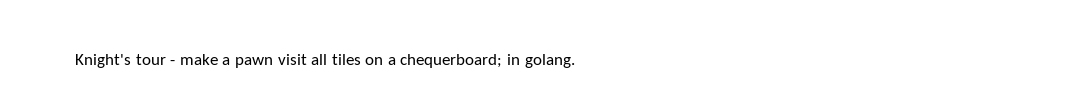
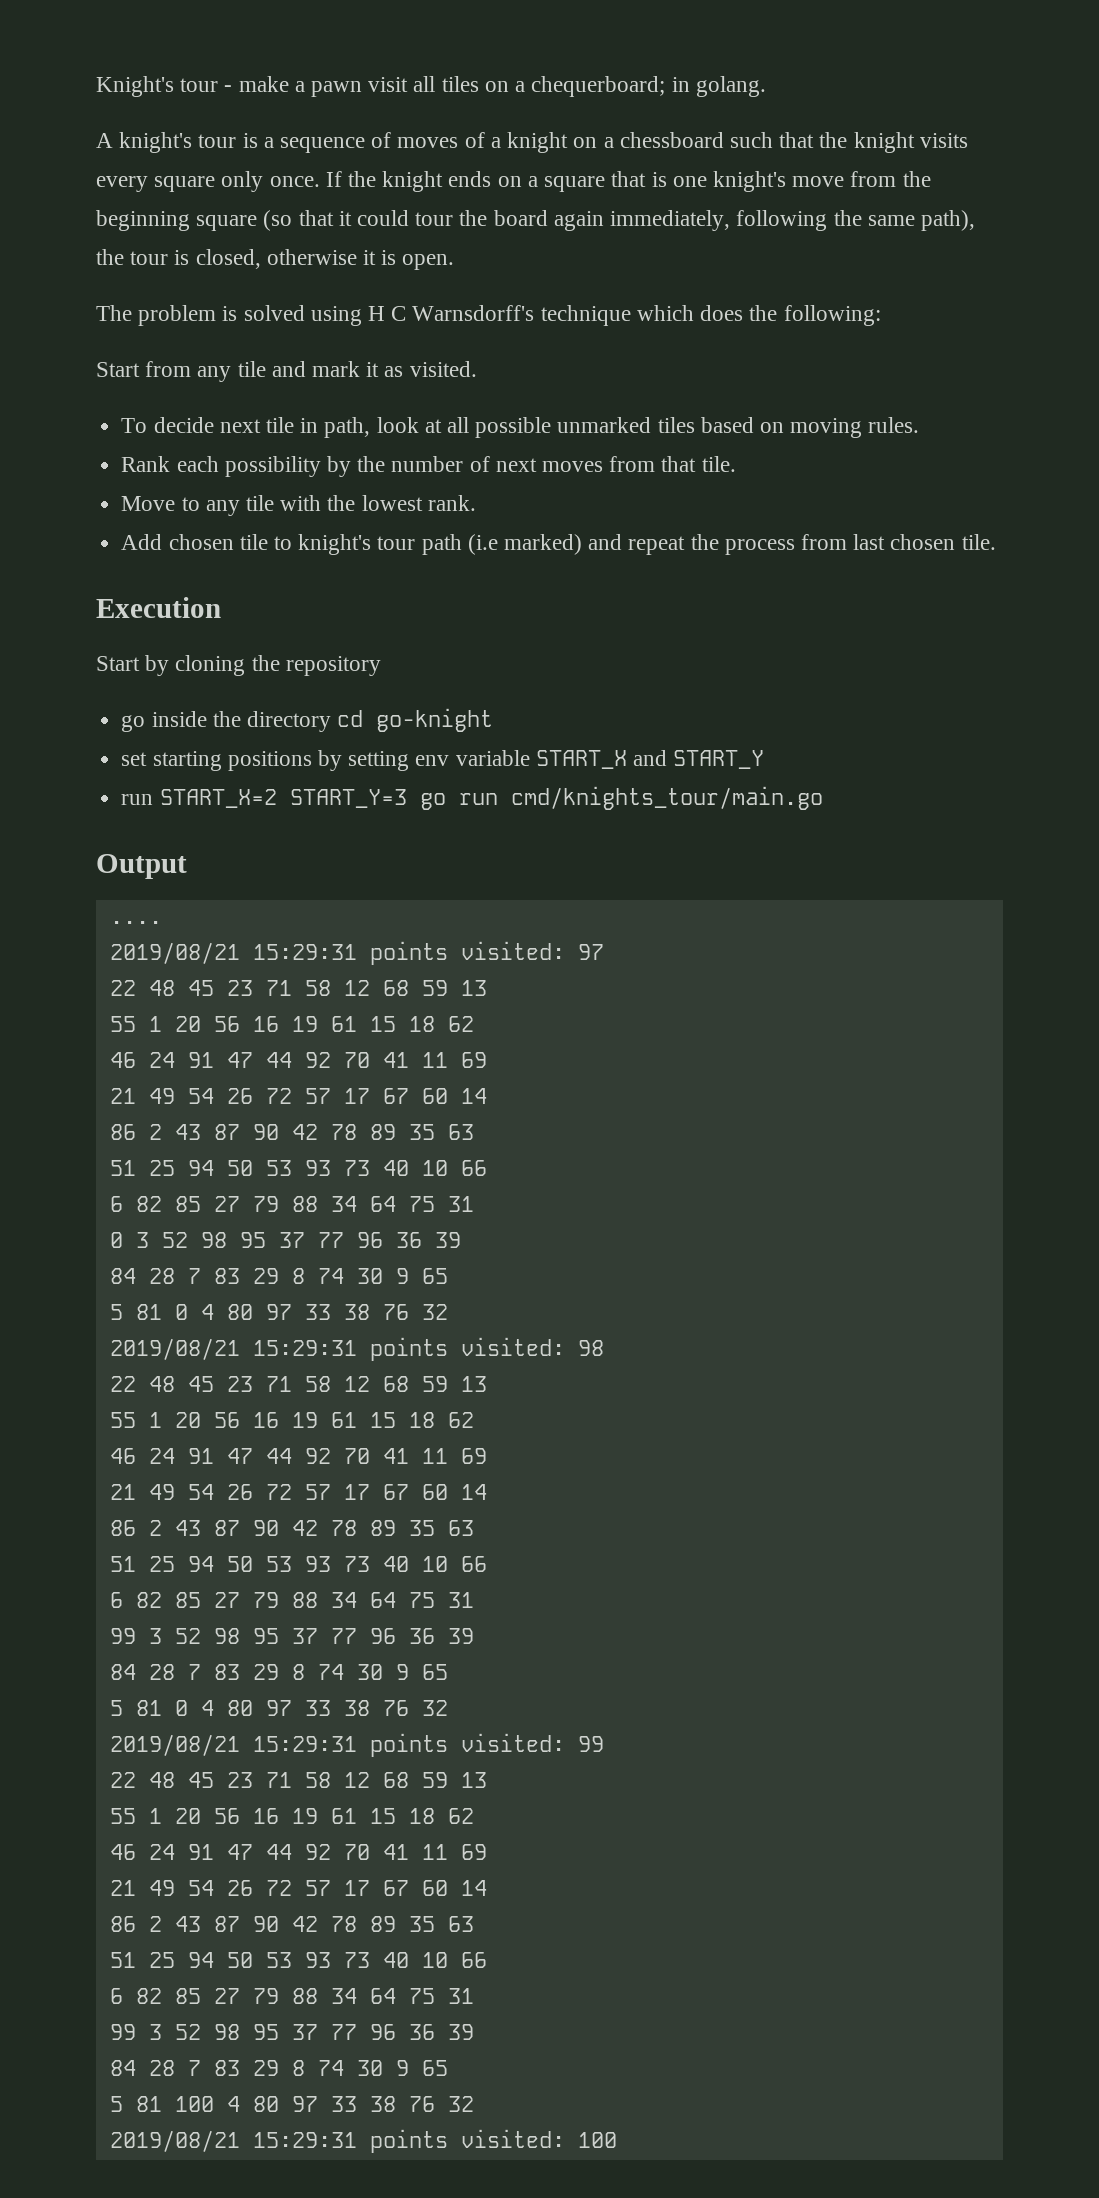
+ A knight's tour is a sequence of moves of a knight on a chessboard such that the knight visits every square only once. If the knight ends on a square that is one knight's move from the beginning square (so that it could tour the board again immediately, following the same path), the tour is closed, otherwise it is open.
+ The problem is solved using H C Warnsdorff's technique which does the following:
+ Start from any tile and mark it as visited.
+ To decide next tile in path, look at all possible unmarked tiles based on moving rules.
+ Rank each possibility by the number of next moves from that tile.
+ Move to any tile with the lowest rank.
+ Add chosen tile to knight's tour path (i.e marked) and repeat the process from last chosen tile.
+ Execution
+ Start by cloning the repository
+ go inside the directory cd go-knight
+ set starting positions by setting env variable START_X and START_Y
+ run START_X=2 START_Y=3 go run cmd/knights_tour/main.go
+ Output
+ ....
+ 2019/08/21 15:29:31 points visited: 97
+ 22 48 45 23 71 58 12 68 59 13
+ 55 1 20 56 16 19 61 15 18 62
+ 46 24 91 47 44 92 70 41 11 69
+ 21 49 54 26 72 57 17 67 60 14
+ 86 2 43 87 90 42 78 89 35 63
+ 51 25 94 50 53 93 73 40 10 66
+ 6 82 85 27 79 88 34 64 75 31
+ 0 3 52 98 95 37 77 96 36 39
+ 84 28 7 83 29 8 74 30 9 65
+ 5 81 0 4 80 97 33 38 76 32
+ 2019/08/21 15:29:31 points visited: 98
+ 22 48 45 23 71 58 12 68 59 13
+ 55 1 20 56 16 19 61 15 18 62
+ 46 24 91 47 44 92 70 41 11 69
+ 21 49 54 26 72 57 17 67 60 14
+ 86 2 43 87 90 42 78 89 35 63
+ 51 25 94 50 53 93 73 40 10 66
+ 6 82 85 27 79 88 34 64 75 31
+ 99 3 52 98 95 37 77 96 36 39
+ 84 28 7 83 29 8 74 30 9 65
+ 5 81 0 4 80 97 33 38 76 32
+ 2019/08/21 15:29:31 points visited: 99
+ 22 48 45 23 71 58 12 68 59 13
+ 55 1 20 56 16 19 61 15 18 62
+ 46 24 91 47 44 92 70 41 11 69
+ 21 49 54 26 72 57 17 67 60 14
+ 86 2 43 87 90 42 78 89 35 63
+ 51 25 94 50 53 93 73 40 10 66
+ 6 82 85 27 79 88 34 64 75 31
+ 99 3 52 98 95 37 77 96 36 39
+ 84 28 7 83 29 8 74 30 9 65
+ 5 81 100 4 80 97 33 38 76 32
+ 2019/08/21 15:29:31 points visited: 100

